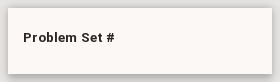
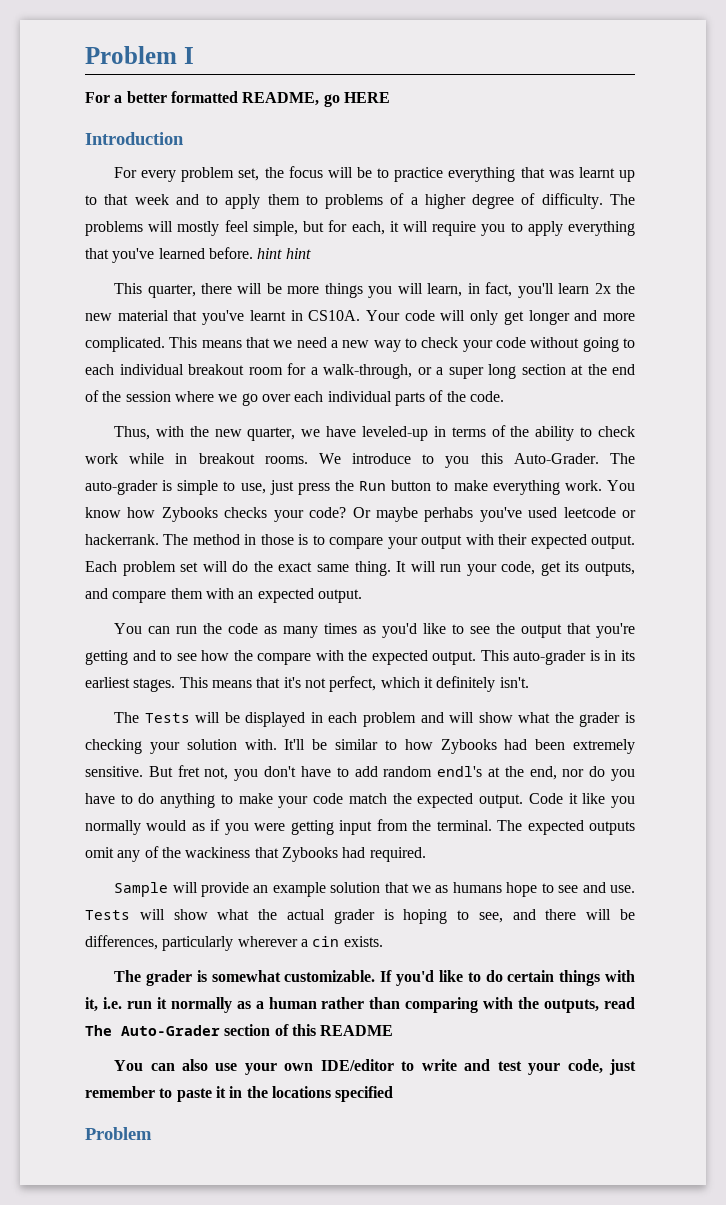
- Problem Set #
+ Problem I
+ For a better formatted README, go HERE
+ Introduction
+ For every problem set, the focus will be to practice everything that was learnt up to that week and to apply them to problems of a higher degree of difficulty. The problems will mostly feel simple, but for each, it will require you to apply everything that you've learned before. hint hint
+ This quarter, there will be more things you will learn, in fact, you'll learn 2x the new material that you've learnt in CS10A. Your code will only get longer and more complicated. This means that we need a new way to check your code without going to each individual breakout room for a walk-through, or a super long section at the end of the session where we go over each individual parts of the code.
+ Thus, with the new quarter, we have leveled-up in terms of the ability to check work while in breakout rooms. We introduce to you this Auto-Grader. The auto-grader is simple to use, just press the Run button to make everything work. You know how Zybooks checks your code? Or maybe perhabs you've used leetcode or hackerrank. The method in those is to compare your output with their expected output. Each problem set will do the exact same thing. It will run your code, get its outputs, and compare them with an expected output.
+ You can run the code as many times as you'd like to see the output that you're getting and to see how the compare with the expected output. This auto-grader is in its earliest stages. This means that it's not perfect, which it definitely isn't.
+ The Tests will be displayed in each problem and will show what the grader is checking your solution with. It'll be similar to how Zybooks had been extremely sensitive. But fret not, you don't have to add random endl's at the end, nor do you have to do anything to make your code match the expected output. Code it like you normally would as if you were getting input from the terminal. The expected outputs omit any of the wackiness that Zybooks had required.
+ Sample will provide an example solution that we as humans hope to see and use. Tests will show what the actual grader is hoping to see, and there will be differences, particularly wherever a cin exists.
+ The grader is somewhat customizable. If you'd like to do certain things with it, i.e. run it normally as a human rather than comparing with the outputs, read The Auto-Grader section of this README
+ You can also use your own IDE/editor to write and test your code, just remember to paste it in the locations specified
+ Problem

